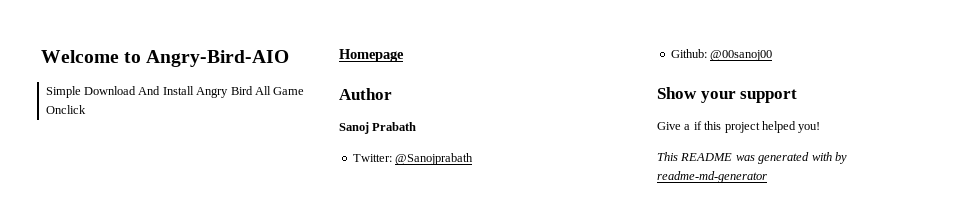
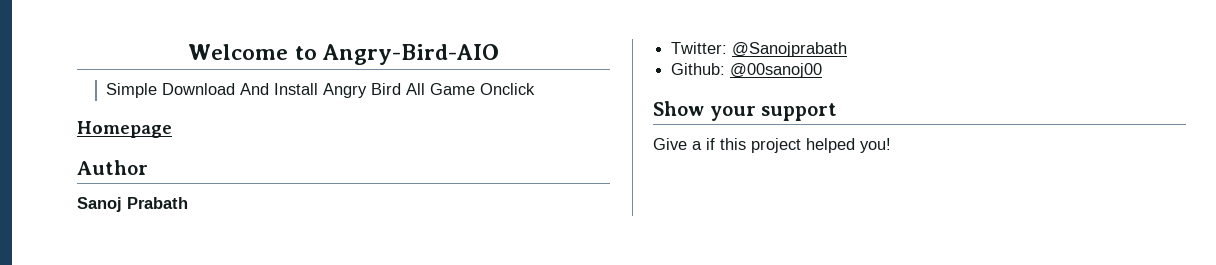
- This README was generated with by readme-md-generator

